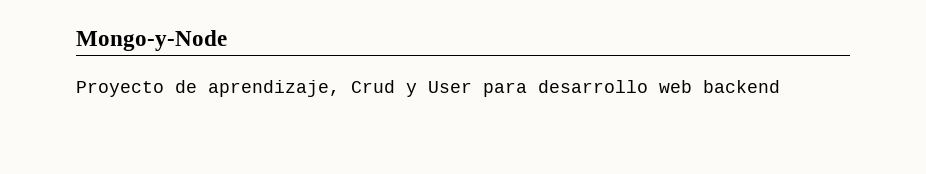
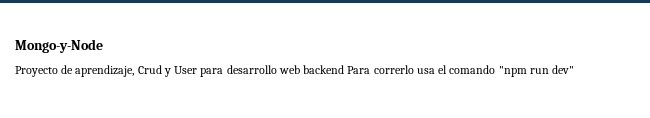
- Proyecto de aprendizaje, Crud y User para desarrollo web backend
+ Proyecto de aprendizaje, Crud y User para desarrollo web backend Para correrlo usa el comando "npm run dev"

